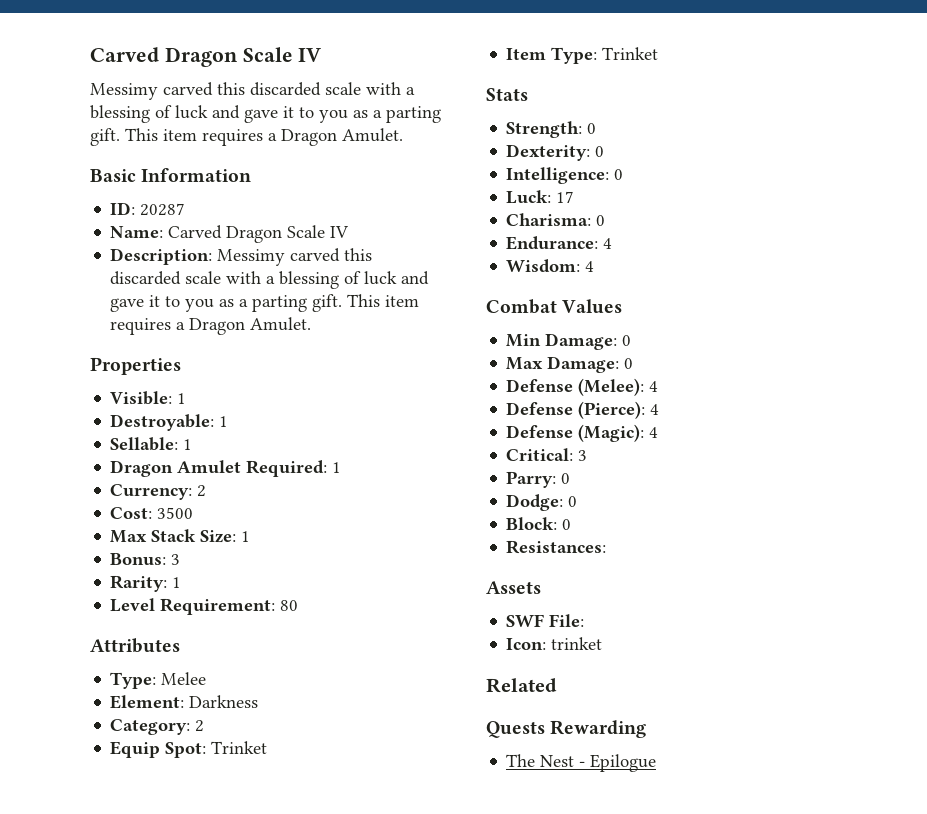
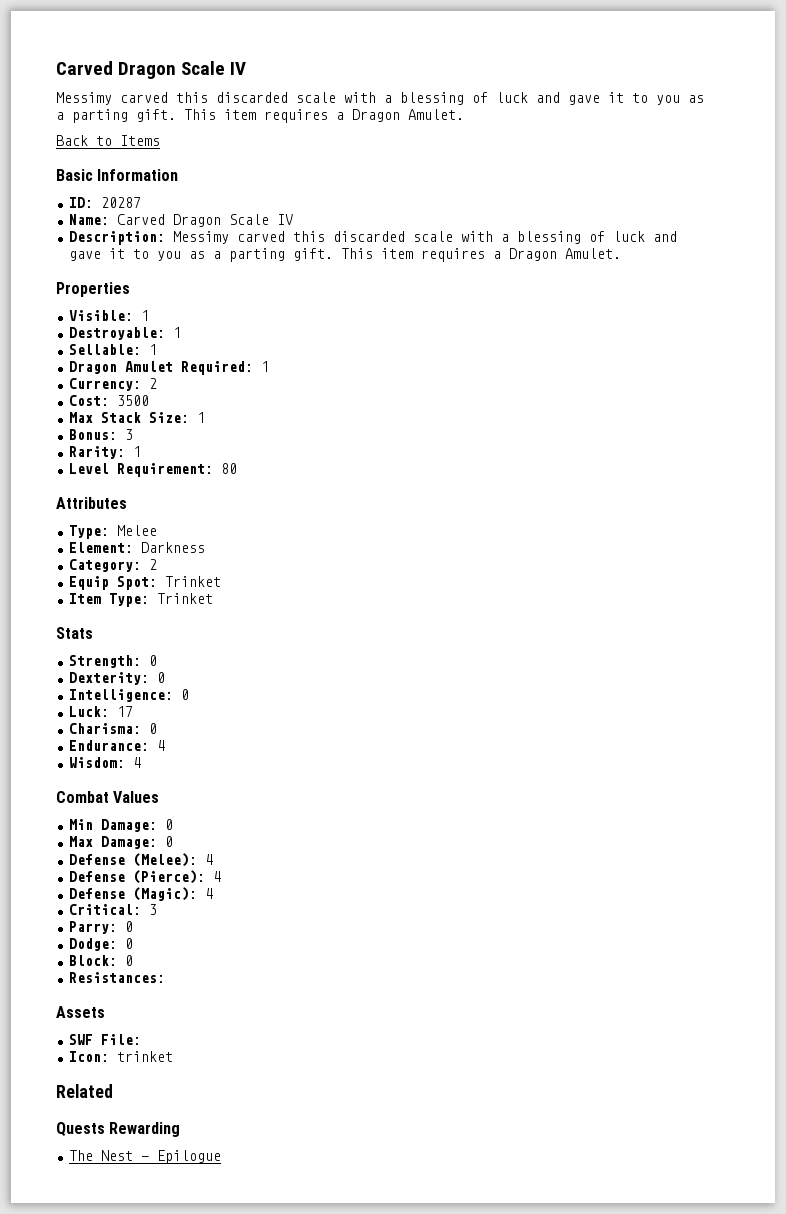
+ Back to Items

